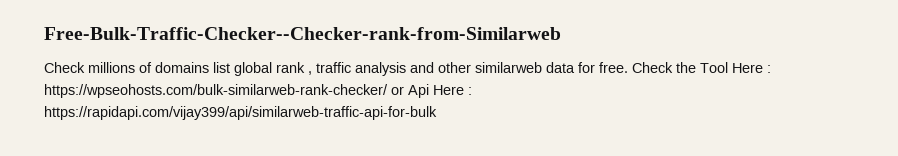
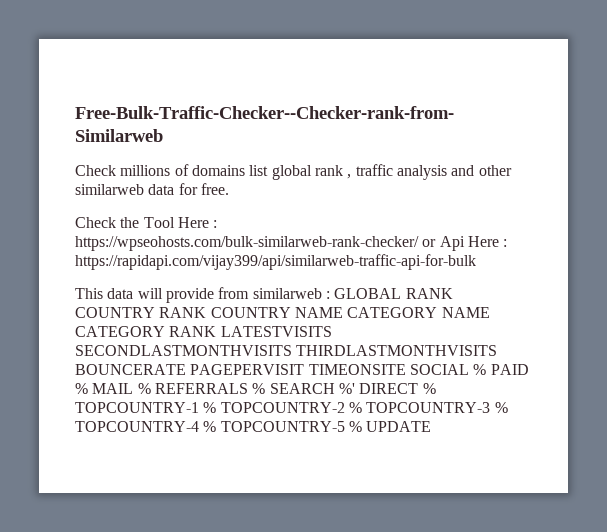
- Check millions of domains list global rank , traffic analysis and other similarweb data for free. Check the Tool Here : https://wpseohosts.com/bulk-similarweb-rank-checker/ or Api Here : https://rapidapi.com/vijay399/api/similarweb-traffic-api-for-bulk
+ Check millions of domains list global rank , traffic analysis and other similarweb data for free.
+ Check the Tool Here : https://wpseohosts.com/bulk-similarweb-rank-checker/ or Api Here : https://rapidapi.com/vijay399/api/similarweb-traffic-api-for-bulk
+ This data will provide from similarweb : GLOBAL RANK COUNTRY RANK COUNTRY NAME CATEGORY NAME CATEGORY RANK LATESTVISITS SECONDLASTMONTHVISITS THIRDLASTMONTHVISITS BOUNCERATE PAGEPERVISIT TIMEONSITE SOCIAL % PAID % MAIL % REFERRALS % SEARCH %' DIRECT % TOPCOUNTRY-1 % TOPCOUNTRY-2 % TOPCOUNTRY-3 % TOPCOUNTRY-4 % TOPCOUNTRY-5 % UPDATE

